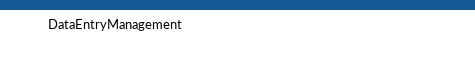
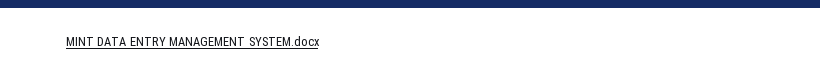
- DataEntryManagement
+ MINT DATA ENTRY MANAGEMENT SYSTEM.docx

